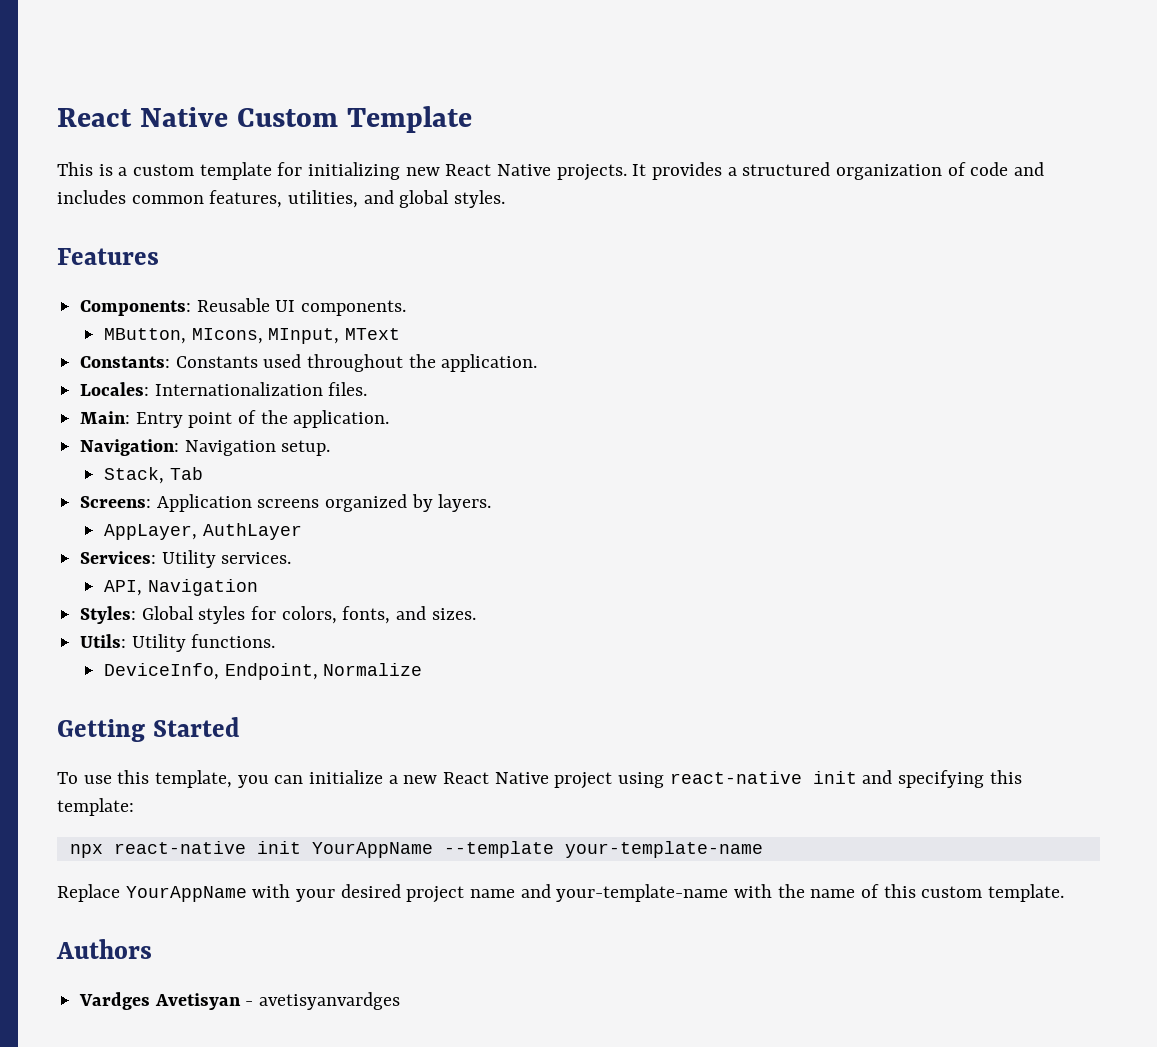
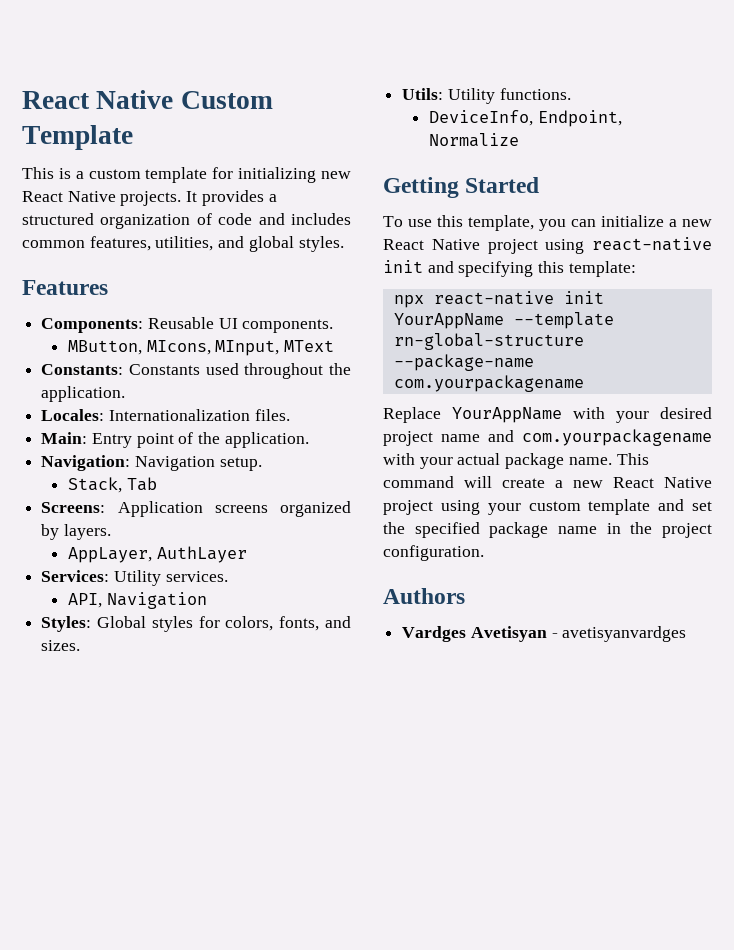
- npx react-native init YourAppName --template your-template-name
+ npx react-native init YourAppName --template rn-global-structure --package-name com.yourpackagename
- Replace YourAppName with your desired project name and your-template-name with the name of this custom template.
+ Replace YourAppName with your desired project name and com.yourpackagename with your actual package name. This command will create a new React Native project using your custom template and set the specified package name in the project configuration.

